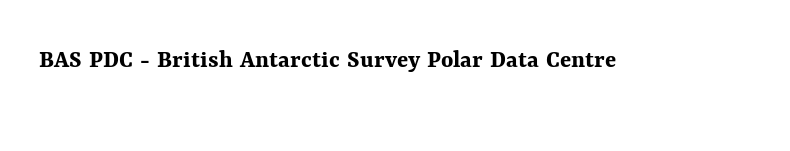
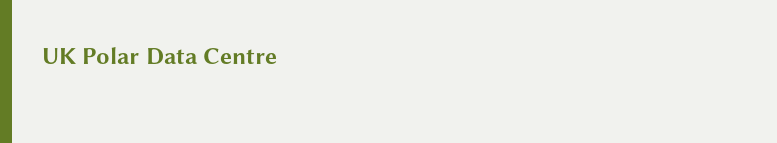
- BAS PDC - British Antarctic Survey Polar Data Centre
+ UK Polar Data Centre

